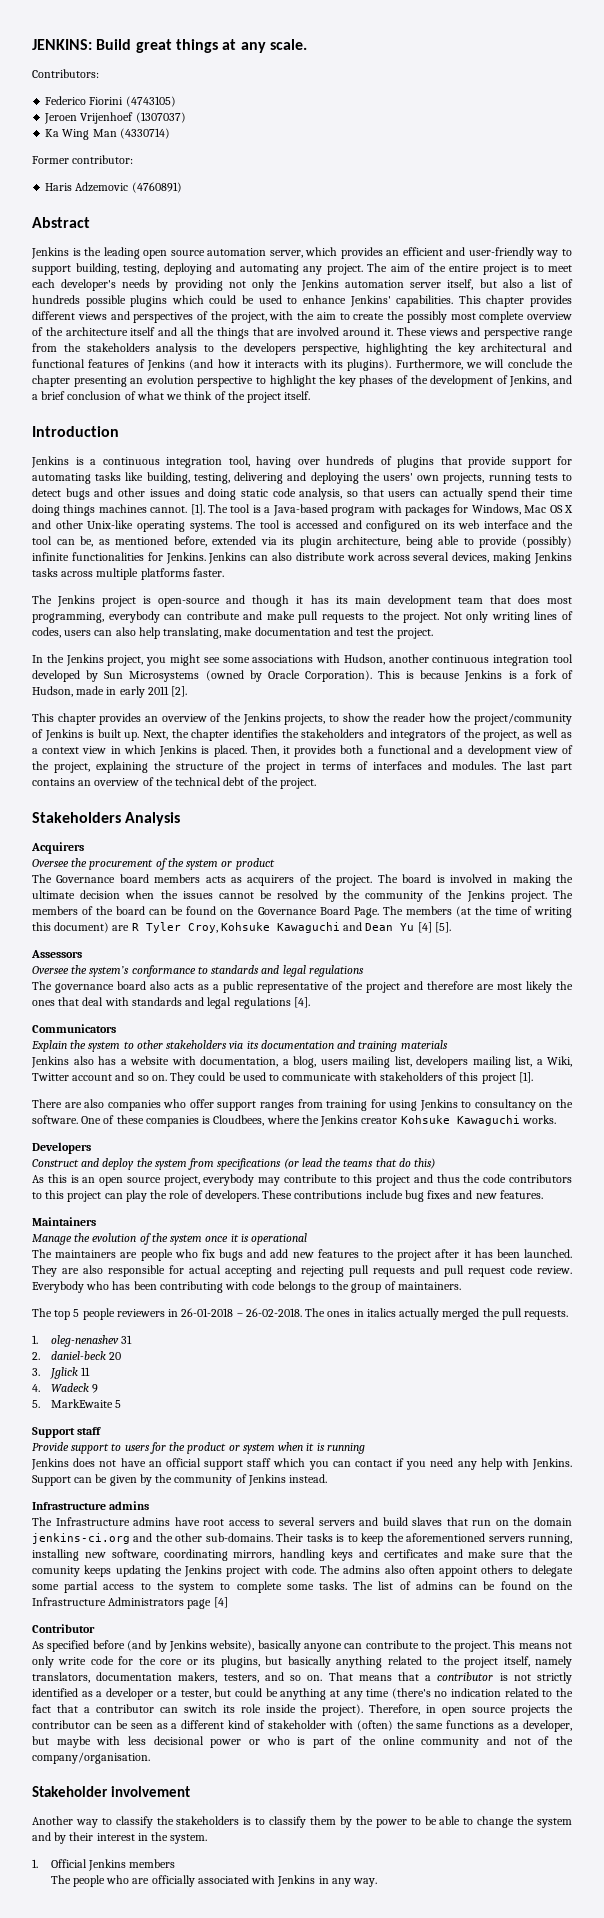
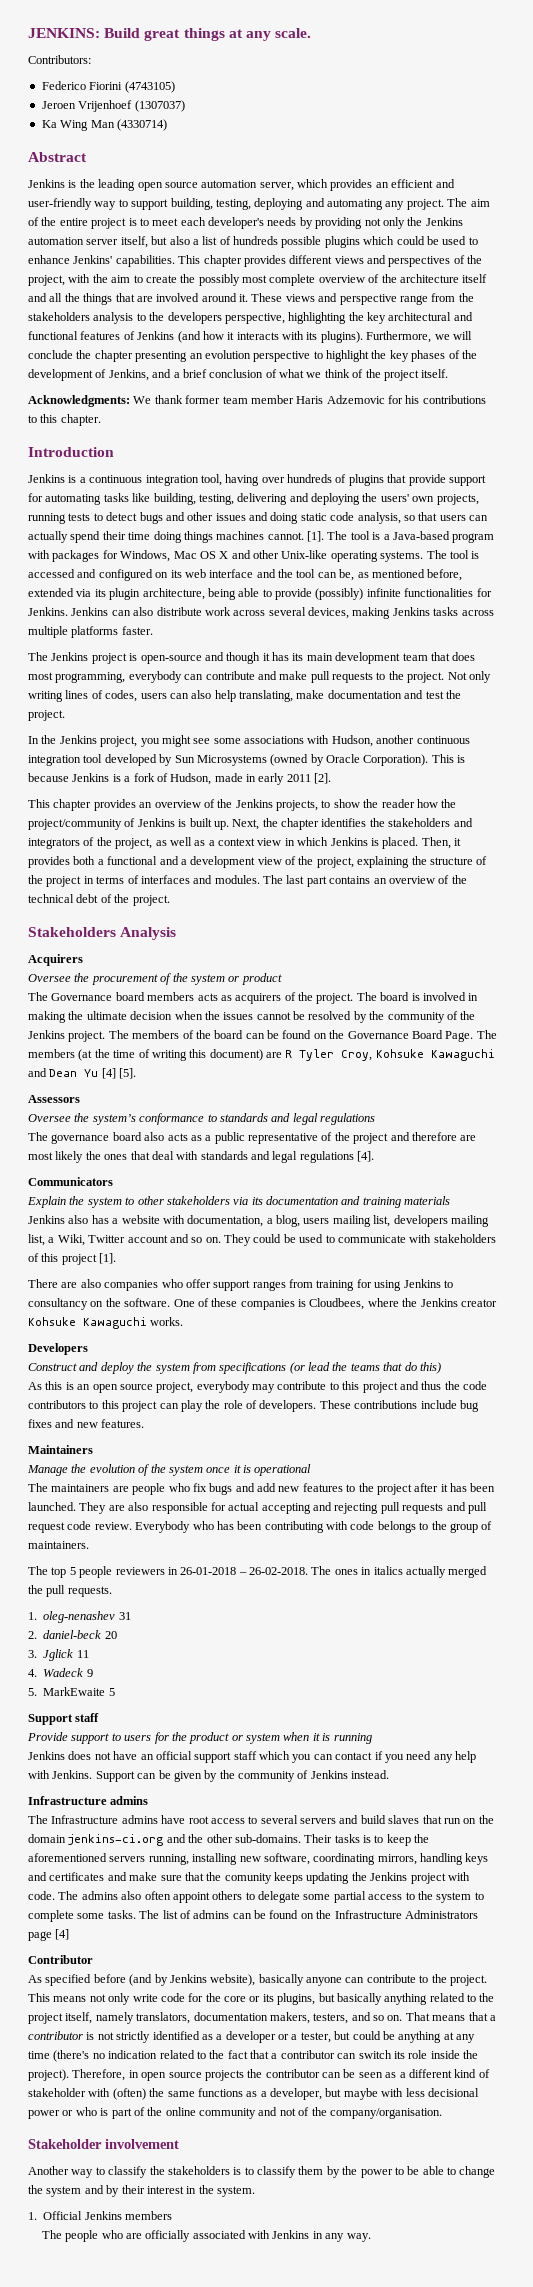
- Former contributor:
- Haris Adzemovic (4760891)
+ Acknowledgments: We thank former team member Haris Adzemovic for his contributions to this chapter.

